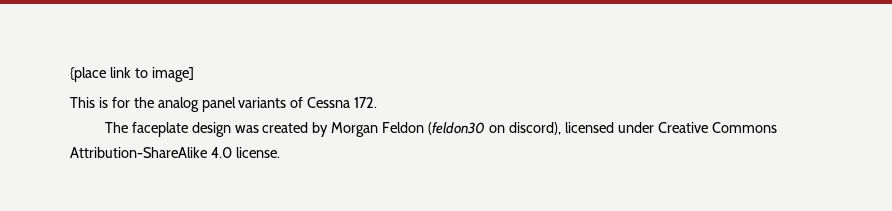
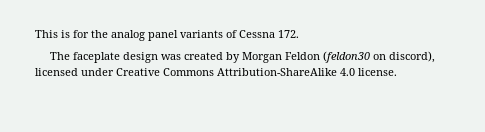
- {place link to image]

